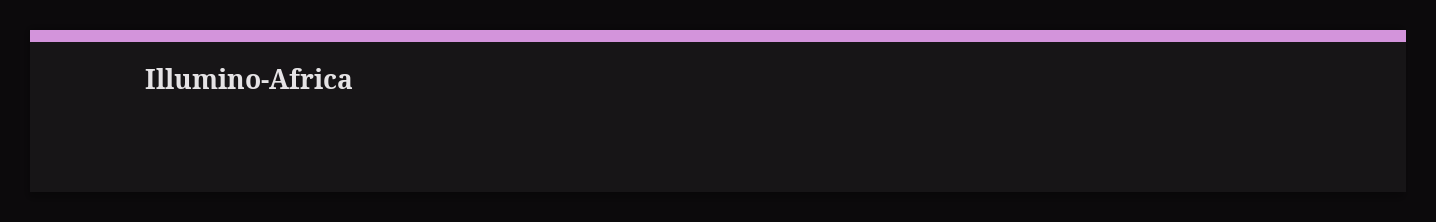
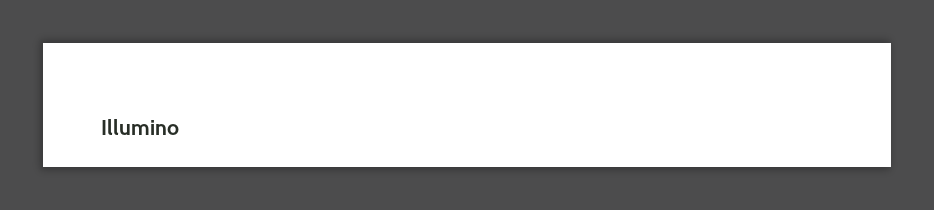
- Illumino-Africa
+ Illumino

